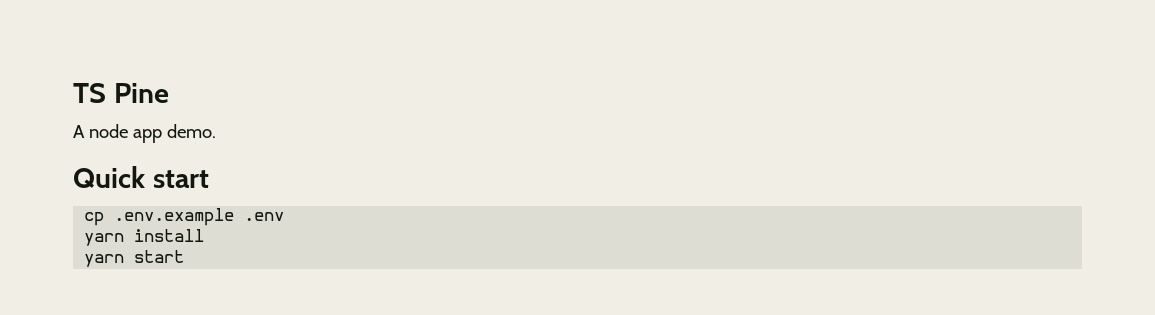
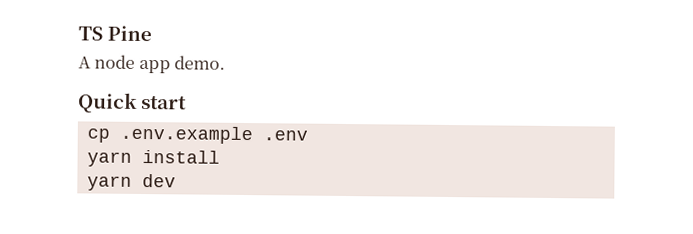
- yarn start
+ yarn dev

